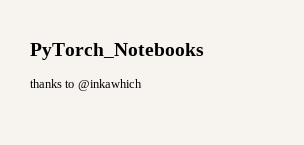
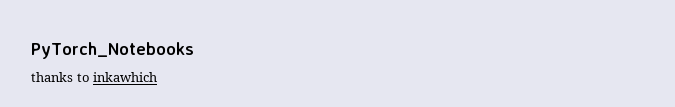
- thanks to @inkawhich
+ thanks to inkawhich

